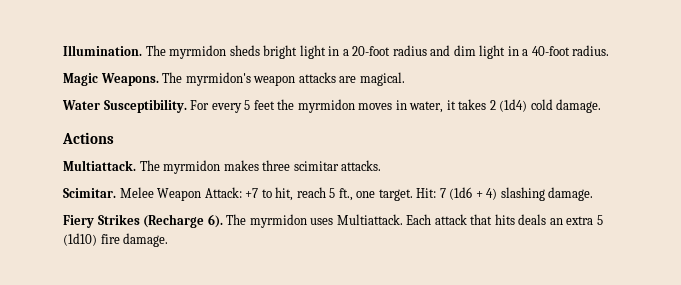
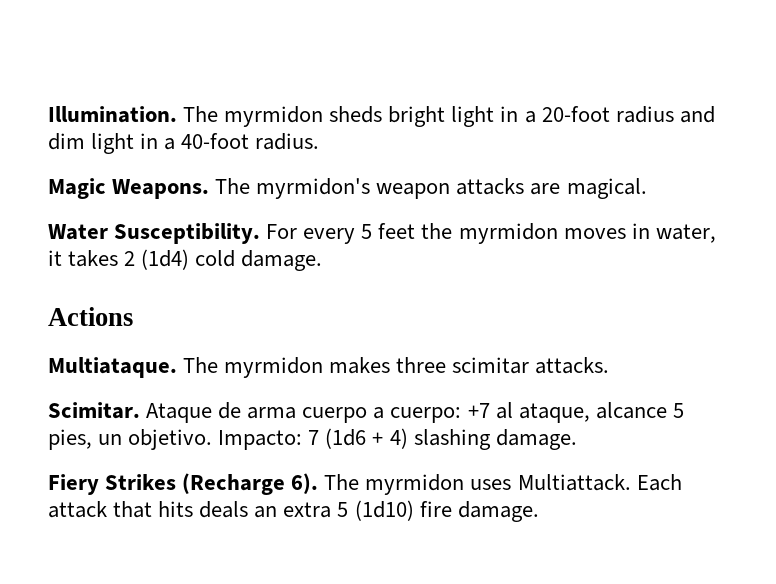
  Actions
- Multiattack.
+ Multiataque.
- Melee Weapon Attack: +7 to hit, reach 5 ft., one target. Hit: 7 (1d6 + 4) slashing damage.
+ Ataque de arma cuerpo a cuerpo: +7 al ataque, alcance 5 pies, un objetivo. Impacto: 7 (1d6 + 4) slashing damage.

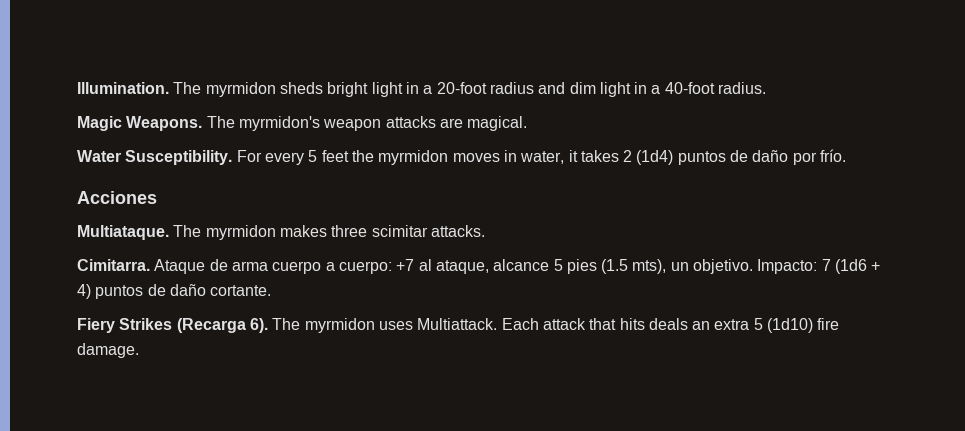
- For every 5 feet the myrmidon moves in water, it takes 2 (1d4) cold damage.
- Actions
+ For every 5 feet the myrmidon moves in water, it takes 2 (1d4) puntos de daño por frío.
+ Acciones
- Scimitar.
+ Cimitarra.
- Ataque de arma cuerpo a cuerpo: +7 al ataque, alcance 5 pies, un objetivo.
+ Ataque de arma cuerpo a cuerpo: +7 al ataque, alcance 5 pies (1.5 mts), un objetivo.
- Impacto: 7 (1d6 + 4) slashing damage.
+ Impacto: 7 (1d6 + 4) puntos de daño cortante.
- Fiery Strikes (Recharge 6).
+ Fiery Strikes (Recarga 6).

